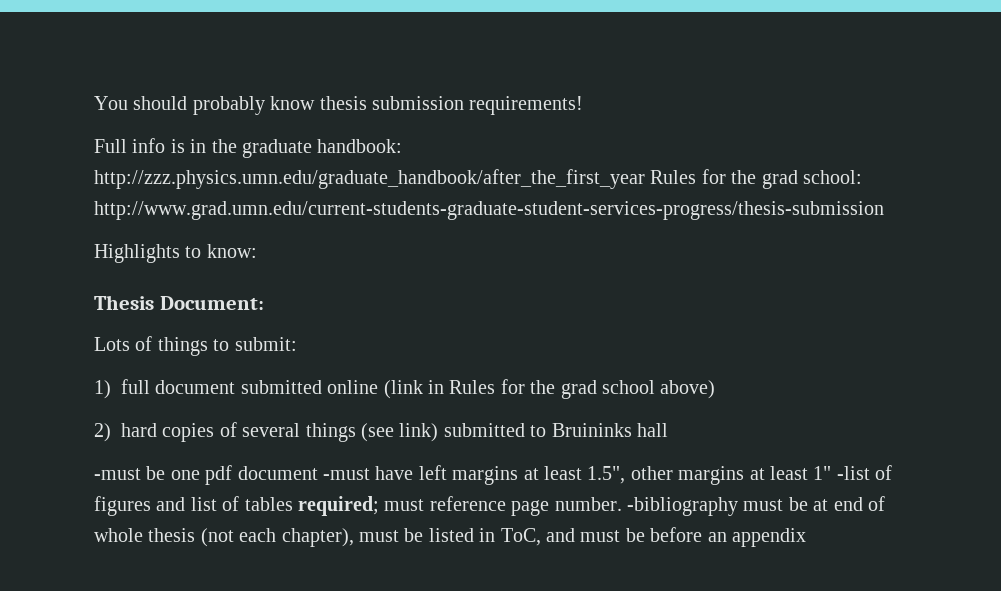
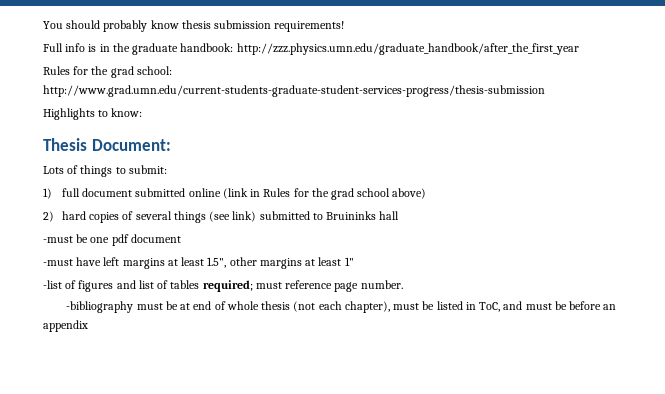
- Full info is in the graduate handbook: http://zzz.physics.umn.edu/graduate_handbook/after_the_first_year Rules for the grad school: http://www.grad.umn.edu/current-students-graduate-student-services-progress/thesis-submission
+ Full info is in the graduate handbook: http://zzz.physics.umn.edu/graduate_handbook/after_the_first_year
+ Rules for the grad school: http://www.grad.umn.edu/current-students-graduate-student-services-progress/thesis-submission
- -must be one pdf document -must have left margins at least 1.5", other margins at least 1" -list of figures and list of tables required; must reference page number. -bibliography must be at end of whole thesis (not each chapter), must be listed in ToC, and must be before an appendix
+ -must be one pdf document
+ -must have left margins at least 1.5", other margins at least 1"
+ -list of figures and list of tables required; must reference page number.
+ -bibliography must be at end of whole thesis (not each chapter), must be listed in ToC, and must be before an appendix

